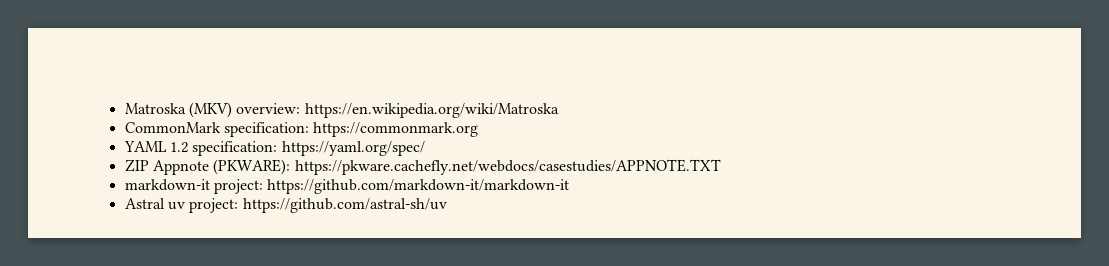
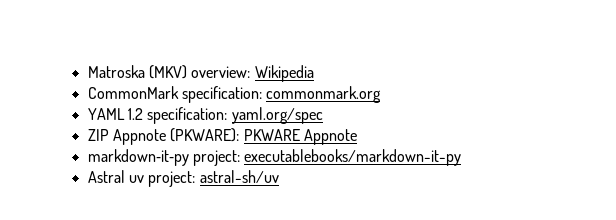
- Matroska (MKV) overview: https://en.wikipedia.org/wiki/Matroska
+ Matroska (MKV) overview: Wikipedia
- CommonMark specification: https://commonmark.org
+ CommonMark specification: commonmark.org
- YAML 1.2 specification: https://yaml.org/spec/
+ YAML 1.2 specification: yaml.org/spec
- ZIP Appnote (PKWARE): https://pkware.cachefly.net/webdocs/casestudies/APPNOTE.TXT
- markdown‑it project: https://github.com/markdown-it/markdown-it
+ ZIP Appnote (PKWARE): PKWARE Appnote
+ markdown‑it‑py project: executablebooks/markdown-it-py
- Astral uv project: https://github.com/astral-sh/uv
+ Astral uv project: astral-sh/uv

